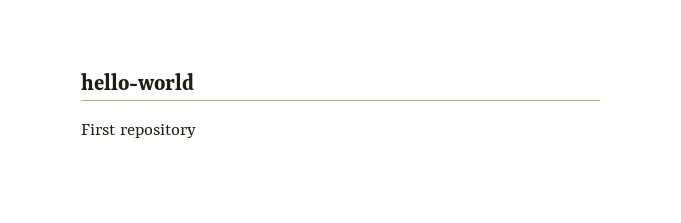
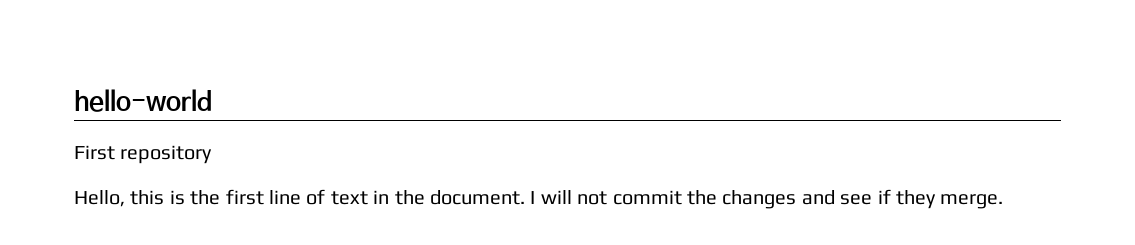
+ Hello, this is the first line of text in the document. I will not commit the changes and see if they merge.

